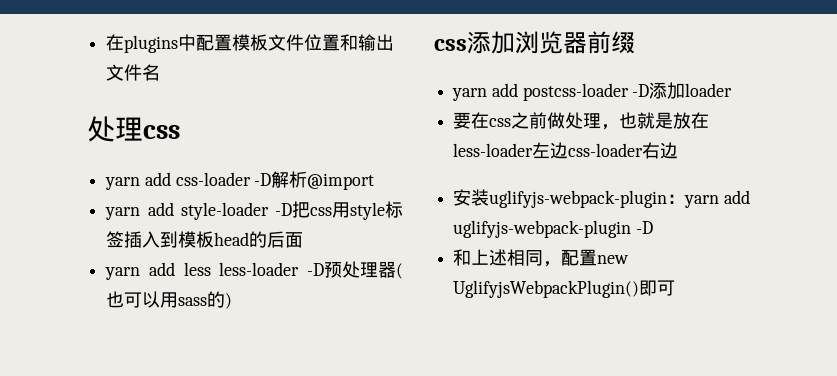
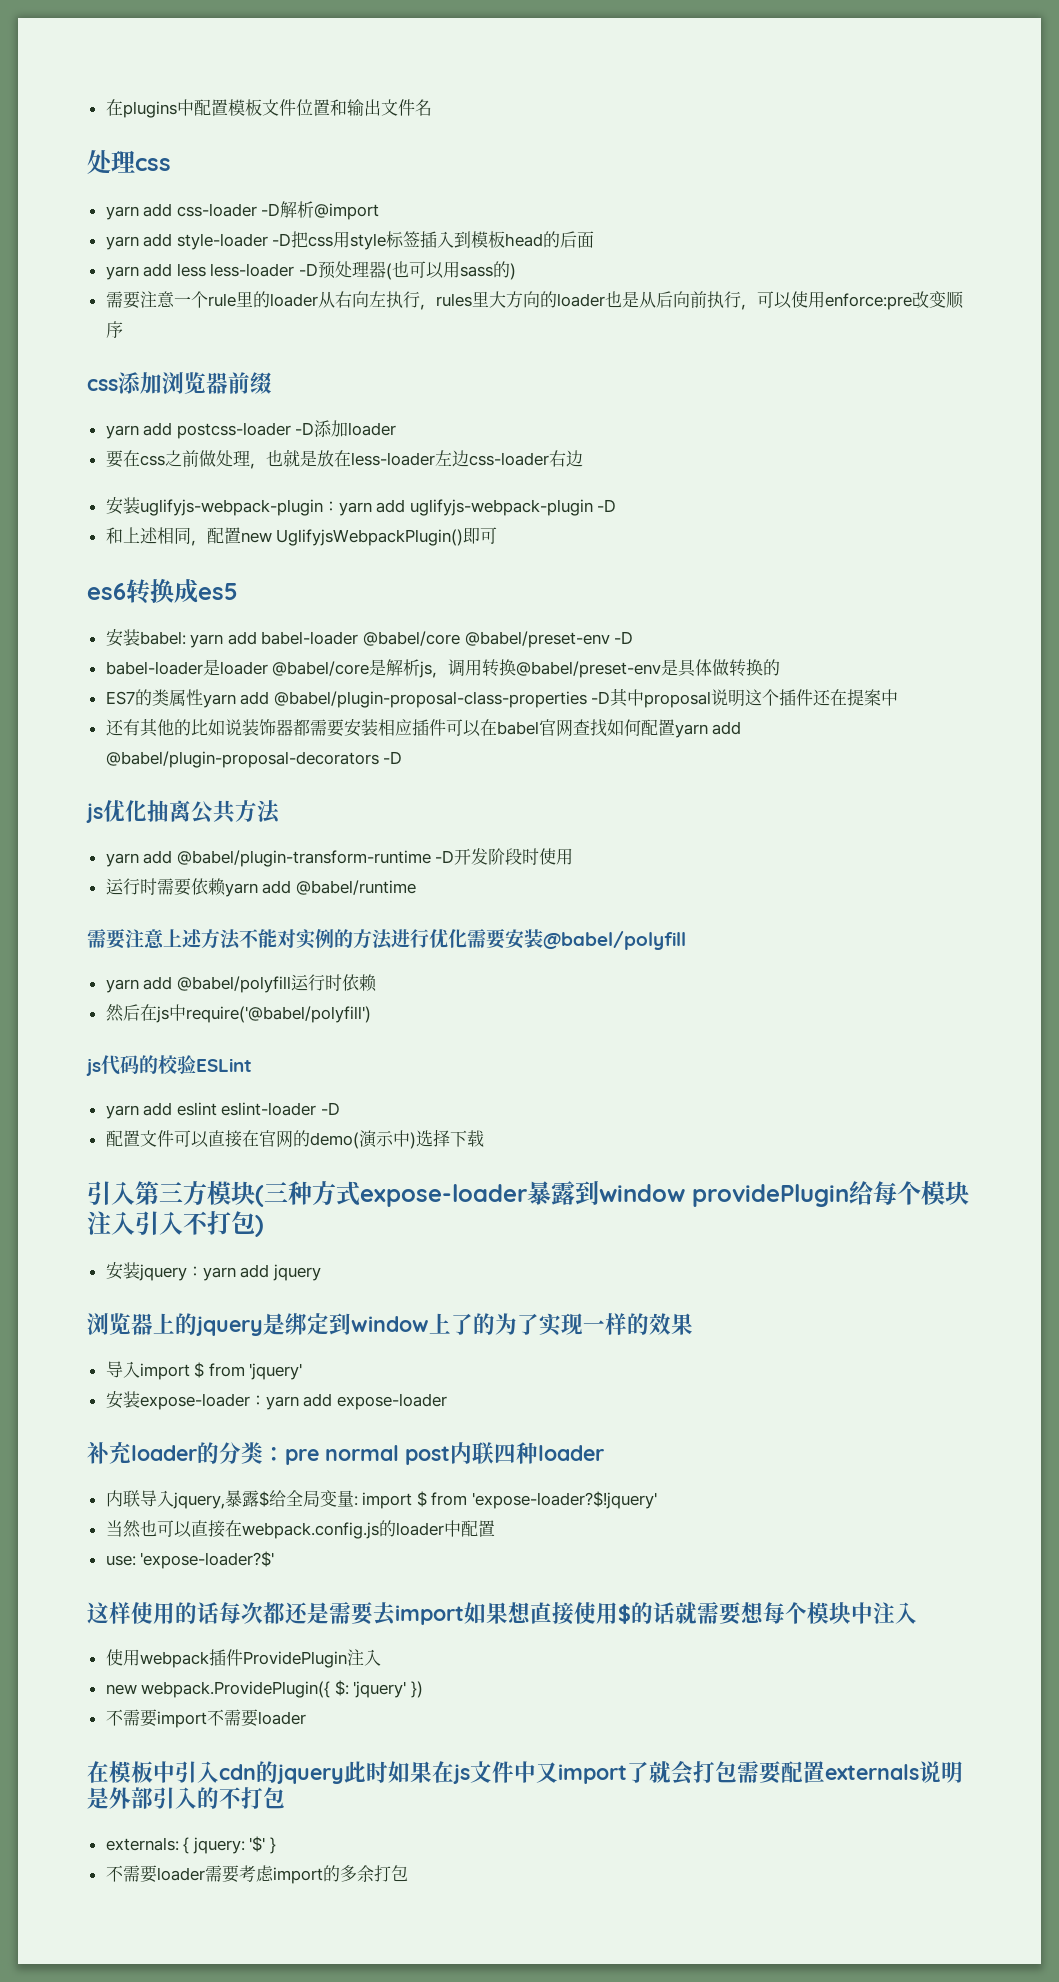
+ 需要注意一个rule里的loader从右向左执行，rules里大方向的loader也是从后向前执行，可以使用enforce:pre改变顺序
+ es6转换成es5
+ 安装babel: yarn add babel-loader @babel/core @babel/preset-env -D
+ babel-loader是loader @babel/core是解析js，调用转换@babel/preset-env是具体做转换的
+ ES7的类属性yarn add @babel/plugin-proposal-class-properties -D其中proposal说明这个插件还在提案中
+ 还有其他的比如说装饰器都需要安装相应插件可以在babel官网查找如何配置yarn add @babel/plugin-proposal-decorators -D
+ js优化抽离公共方法
+ yarn add @babel/plugin-transform-runtime -D开发阶段时使用
+ 运行时需要依赖yarn add @babel/runtime
+ 需要注意上述方法不能对实例的方法进行优化需要安装@babel/polyfill
+ yarn add @babel/polyfill运行时依赖
+ 然后在js中require('@babel/polyfill')
+ js代码的校验ESLint
+ yarn add eslint eslint-loader -D
+ 配置文件可以直接在官网的demo(演示中)选择下载
+ 引入第三方模块(三种方式expose-loader暴露到window providePlugin给每个模块注入引入不打包)
+ 安装jquery：yarn add jquery
+ 浏览器上的jquery是绑定到window上了的为了实现一样的效果
+ 导入import $ from 'jquery'
+ 安装expose-loader：yarn add expose-loader
+ 补充loader的分类：pre normal post内联四种loader
+ 内联导入jquery,暴露$给全局变量: import $ from 'expose-loader?$!jquery'
+ 当然也可以直接在webpack.config.js的loader中配置
+ use: 'expose-loader?$'
+ 这样使用的话每次都还是需要去import如果想直接使用$的话就需要想每个模块中注入
+ 使用webpack插件ProvidePlugin注入
+ new webpack.ProvidePlugin({ $: 'jquery' })
+ 不需要import不需要loader
+ 在模板中引入cdn的jquery此时如果在js文件中又import了就会打包需要配置externals说明是外部引入的不打包
+ externals: { jquery: '$' }
+ 不需要loader需要考虑import的多余打包

